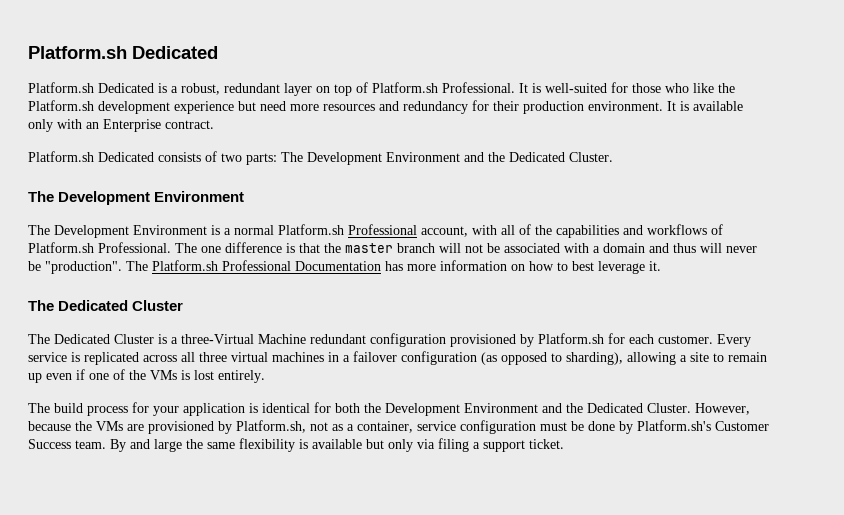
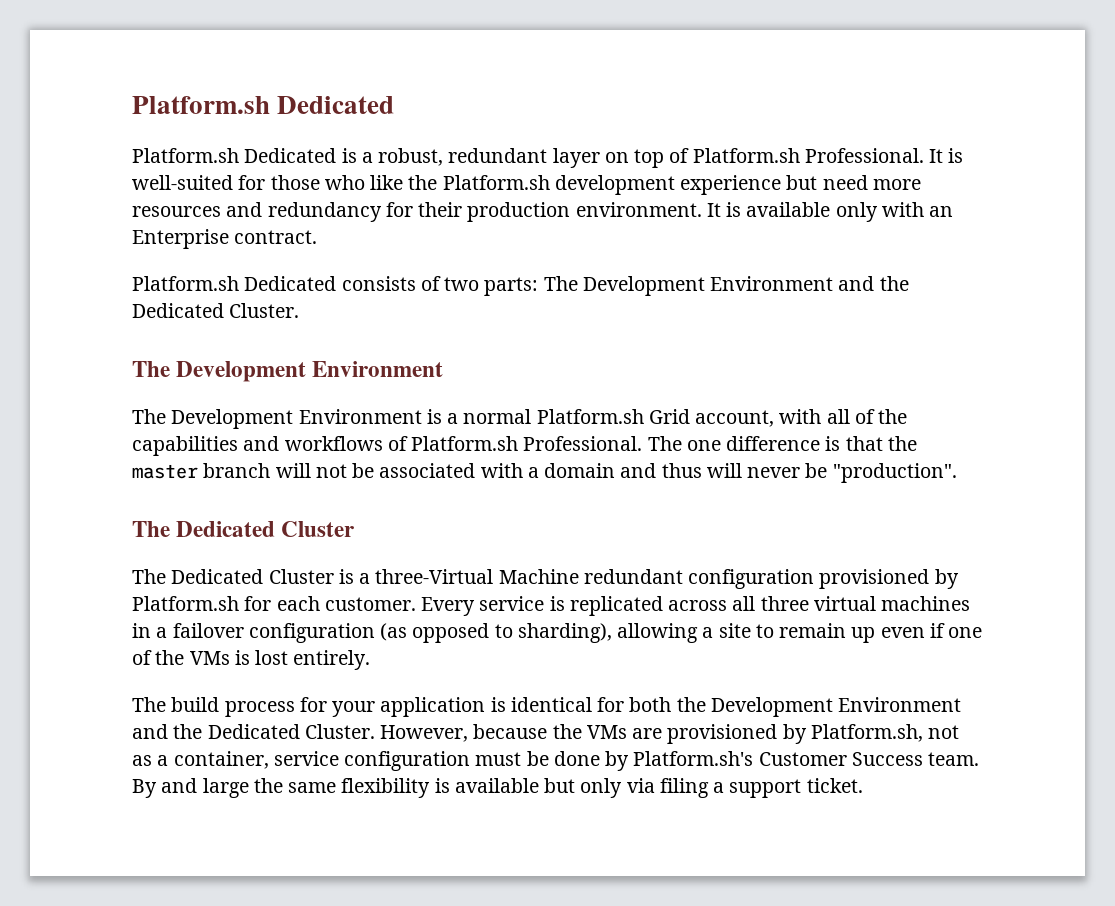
- The Development Environment is a normal Platform.sh Professional account, with all of the capabilities and workflows of Platform.sh Professional.
+ The Development Environment is a normal Platform.sh Grid account, with all of the capabilities and workflows of Platform.sh Professional.
- The Platform.sh Professional Documentation has more information on how to best leverage it.

